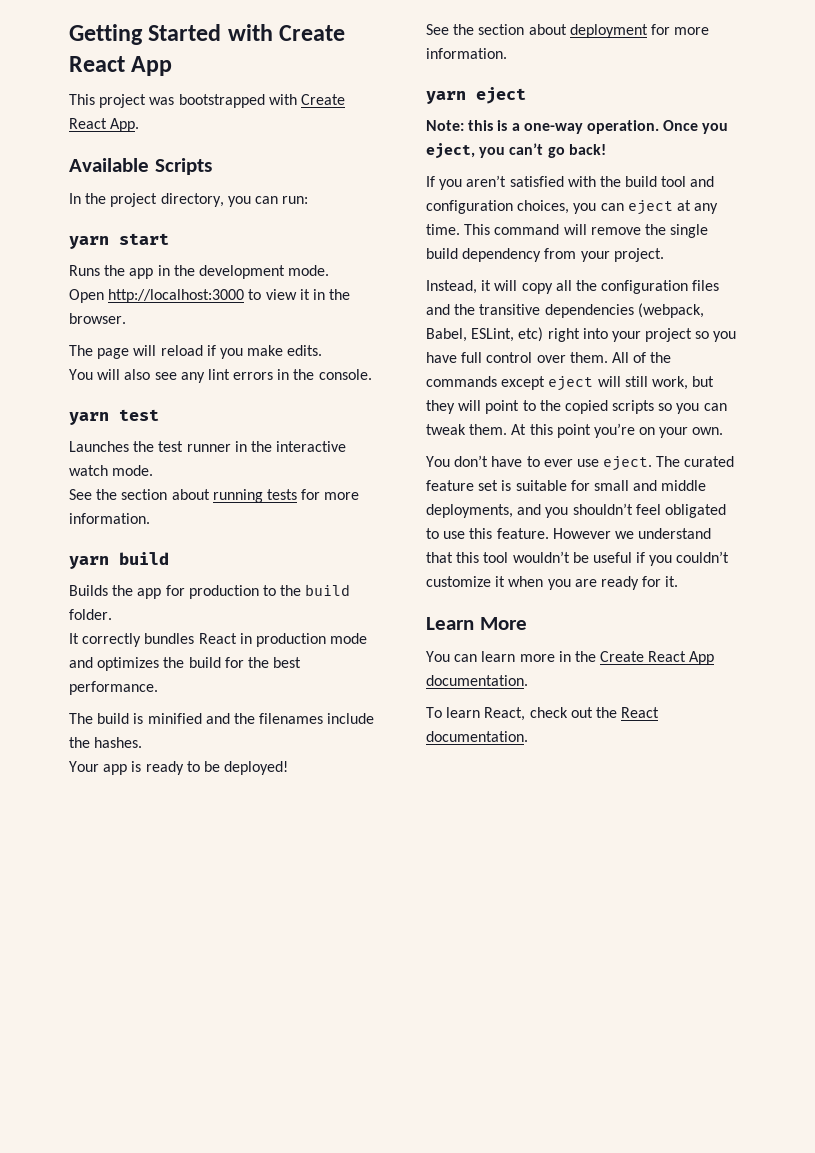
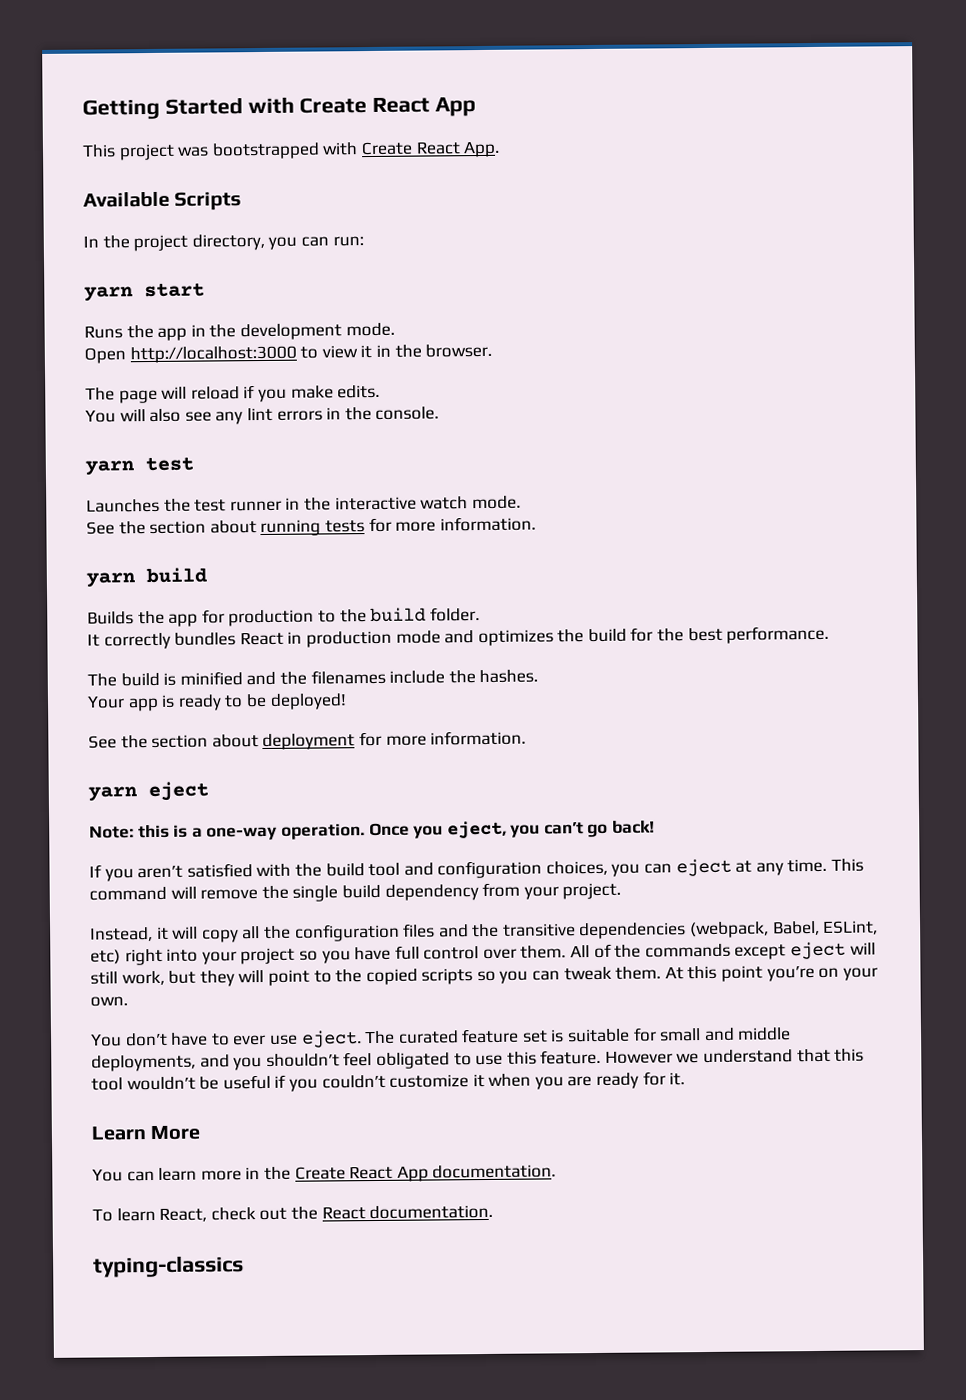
+ typing-classics

